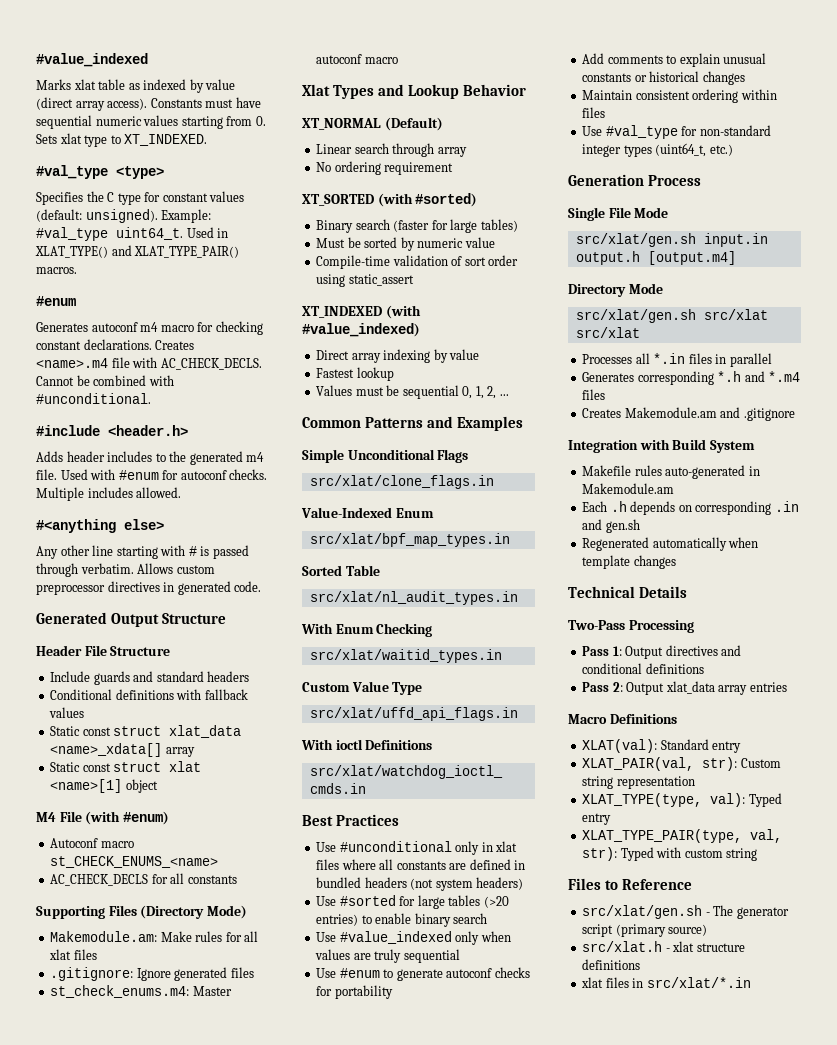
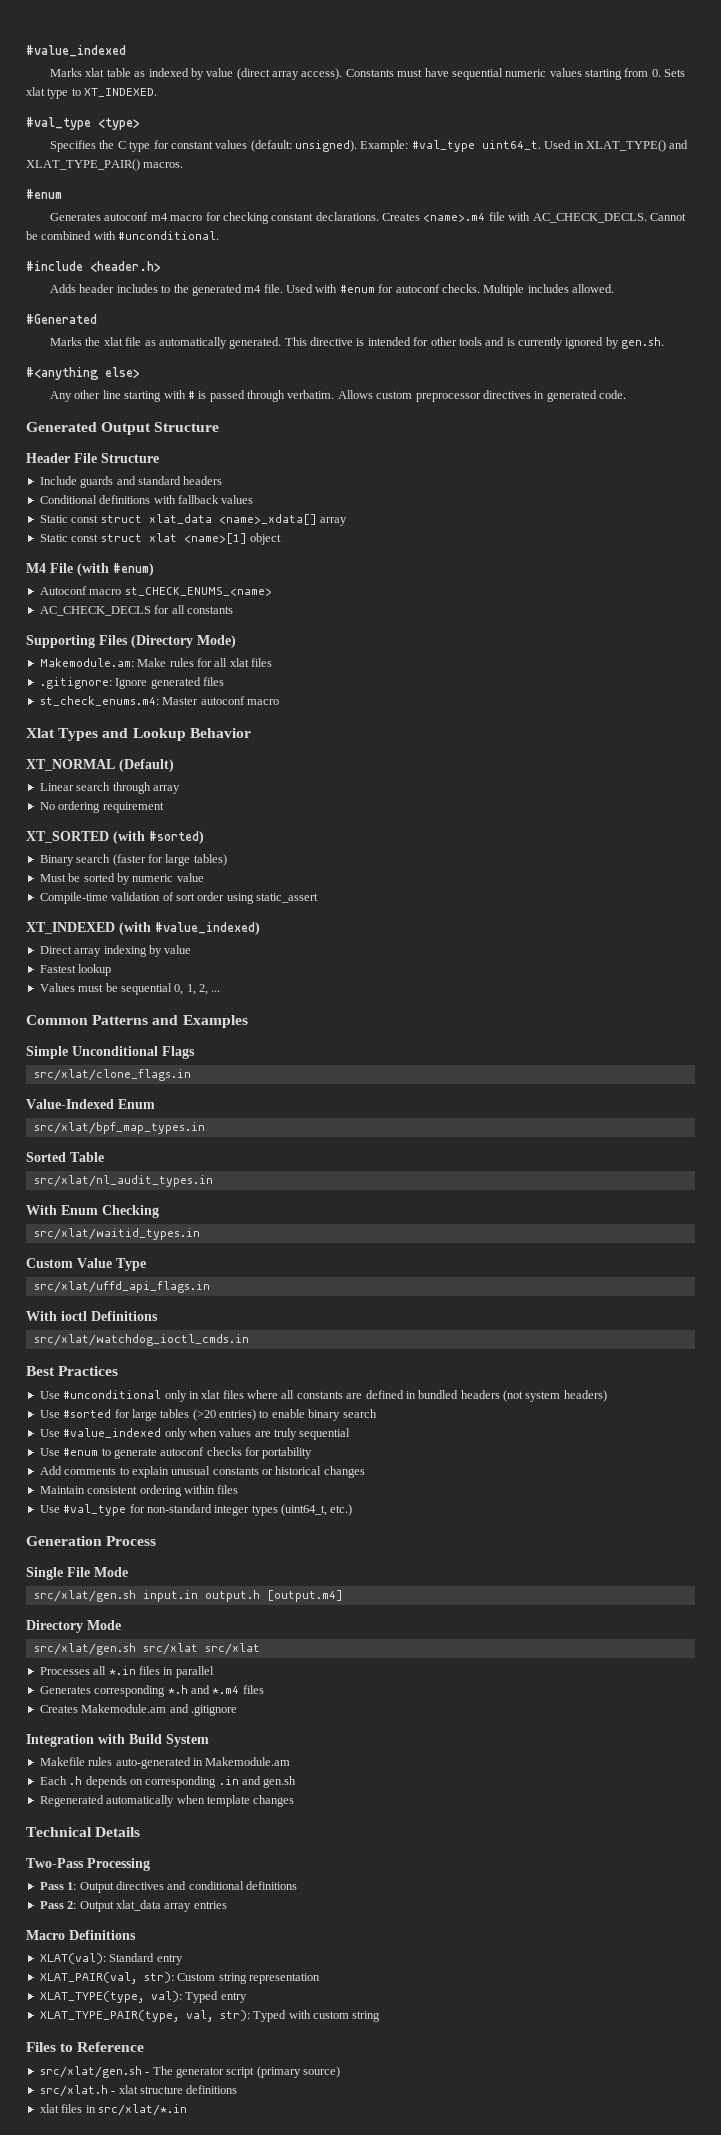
+ #Generated
+ Marks the xlat file as automatically generated. This directive is intended for other tools and is currently ignored by gen.sh.

